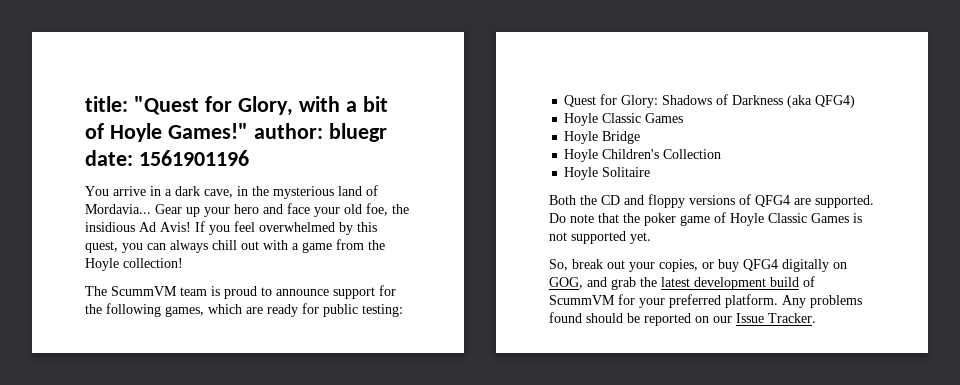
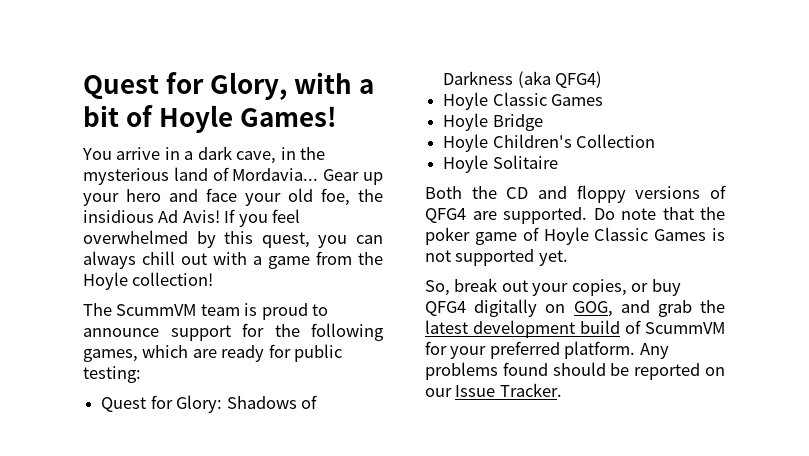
- title: "Quest for Glory, with a bit of Hoyle Games!" author: bluegr date: 1561901196
+ Quest for Glory, with a bit of Hoyle Games!

